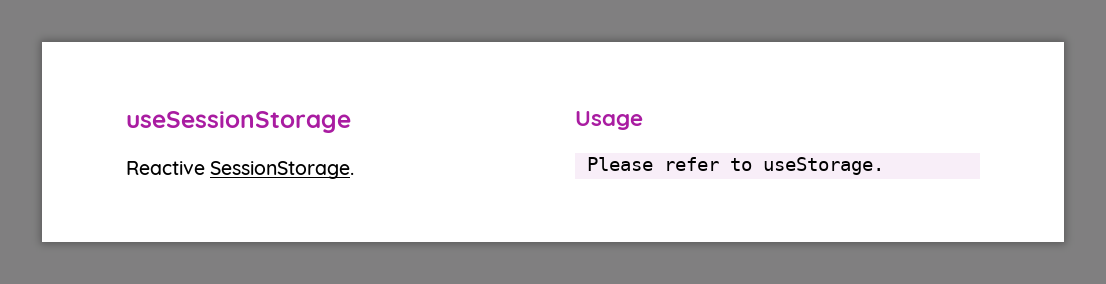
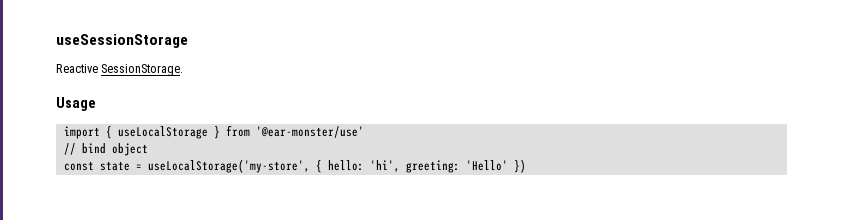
- Please refer to useStorage.
+ import { useLocalStorage } from '@ear-monster/use'
+ // bind object
+ const state = useLocalStorage('my-store', { hello: 'hi', greeting: 'Hello' })

